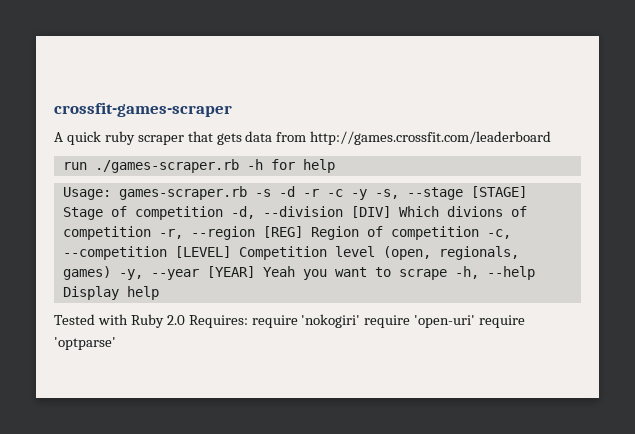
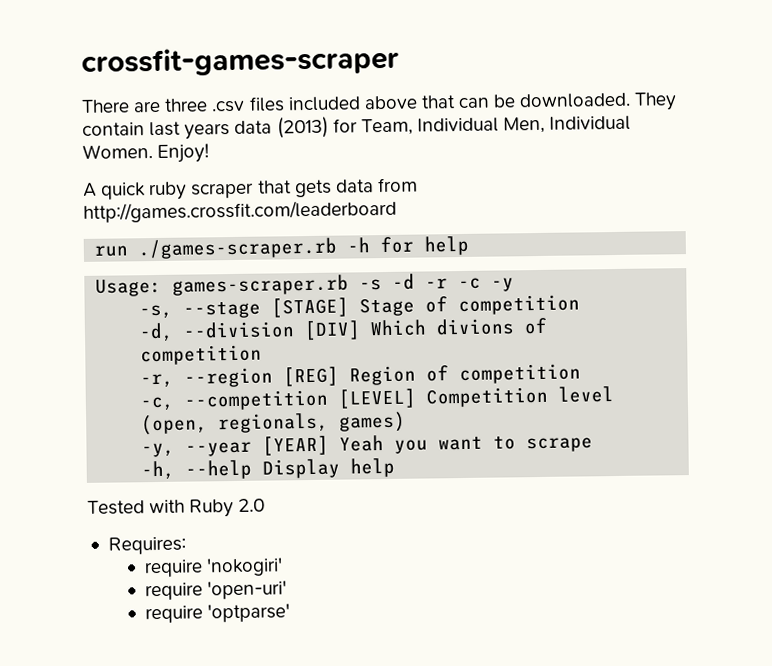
+ There are three .csv files included above that can be downloaded. They contain last years data (2013) for Team, Individual Men, Individual Women. Enjoy!
- Usage: games-scraper.rb -s -d -r -c -y -s, --stage [STAGE] Stage of competition -d, --division [DIV] Which divions of competition -r, --region [REG] Region of competition -c, --competition [LEVEL] Competition level (open, regionals, games) -y, --year [YEAR] Yeah you want to scrape -h, --help Display help
+ Usage: games-scraper.rb -s -d -r -c -y
+ -s, --stage [STAGE] Stage of competition
+ -d, --division [DIV] Which divions of competition
+ -r, --region [REG] Region of competition
+ -c, --competition [LEVEL] Competition level (open, regionals, games)
+ -y, --year [YEAR] Yeah you want to scrape
+ -h, --help Display help
- Tested with Ruby 2.0 Requires: require 'nokogiri' require 'open-uri' require 'optparse'
+ Tested with Ruby 2.0
+ Requires:
+ require 'nokogiri'
+ require 'open-uri'
+ require 'optparse'

